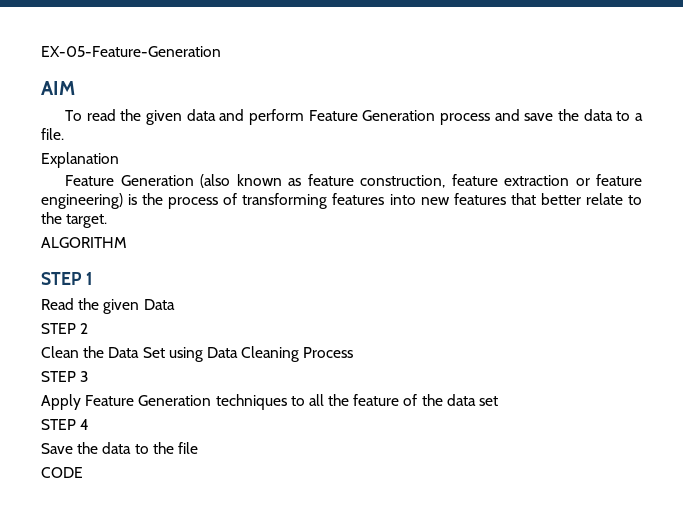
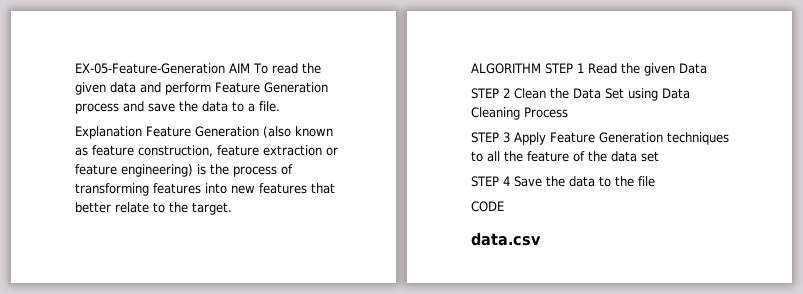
- EX-05-Feature-Generation
- AIM
- To read the given data and perform Feature Generation process and save the data to a file.
+ EX-05-Feature-Generation AIM To read the given data and perform Feature Generation process and save the data to a file.
- Explanation
- Feature Generation (also known as feature construction, feature extraction or feature engineering) is the process of transforming features into new features that better relate to the target.
+ Explanation Feature Generation (also known as feature construction, feature extraction or feature engineering) is the process of transforming features into new features that better relate to the target.
- ALGORITHM
- STEP 1
- Read the given Data
+ ALGORITHM STEP 1 Read the given Data
- STEP 2
- Clean the Data Set using Data Cleaning Process
+ STEP 2 Clean the Data Set using Data Cleaning Process
- STEP 3
- Apply Feature Generation techniques to all the feature of the data set
+ STEP 3 Apply Feature Generation techniques to all the feature of the data set
- STEP 4
- Save the data to the file
+ STEP 4 Save the data to the file
+ data.csv

